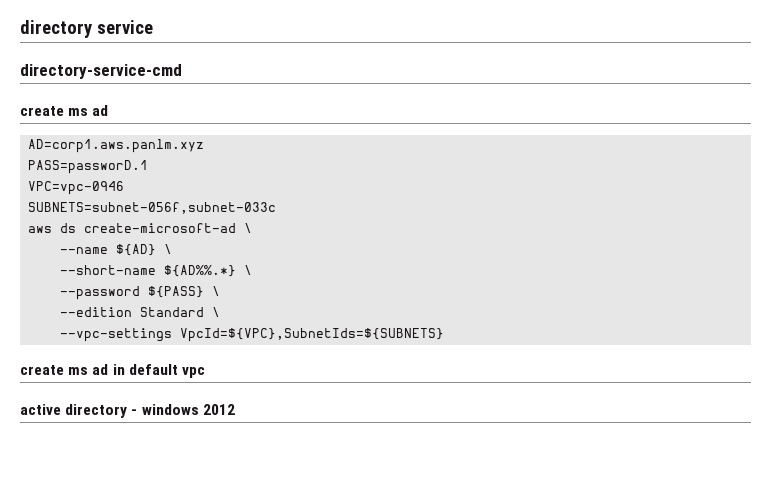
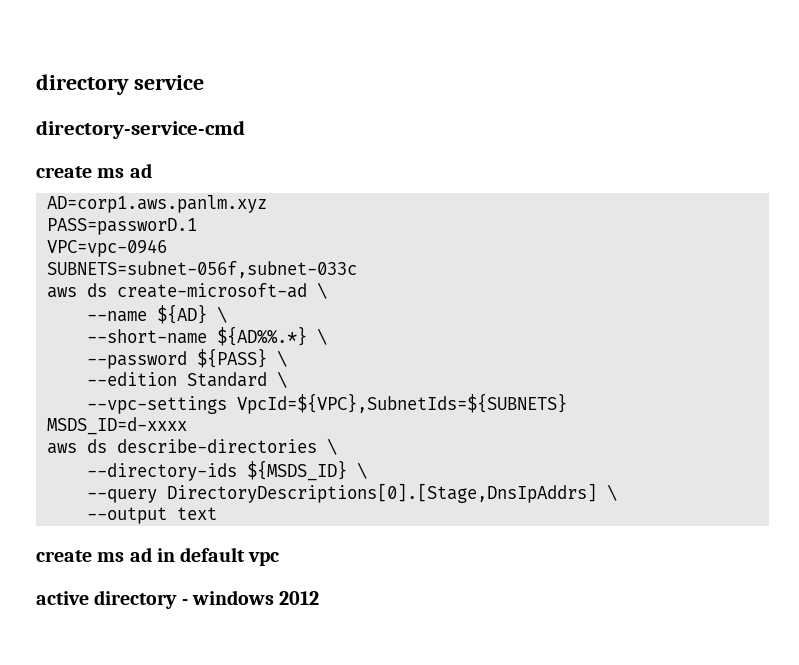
+ MSDS_ID=d-xxxx
+ aws ds describe-directories \
+ --directory-ids ${MSDS_ID} \
+ --query DirectoryDescriptions[0].[Stage,DnsIpAddrs] \
+ --output text

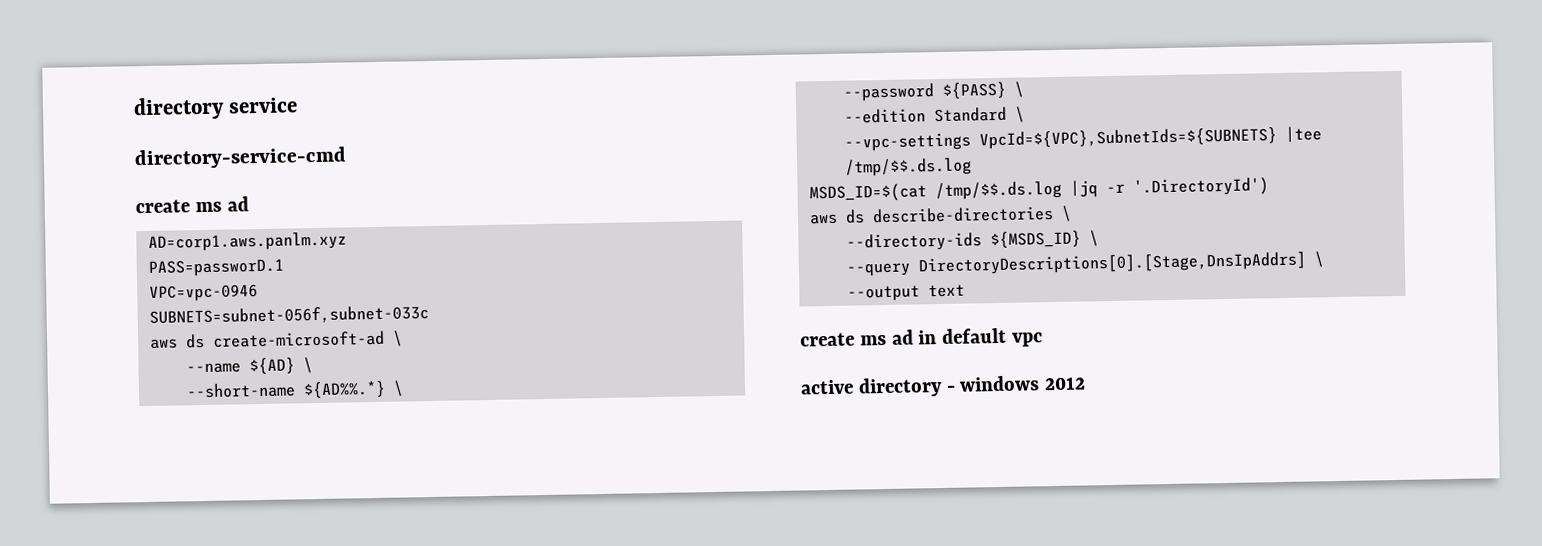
- --vpc-settings VpcId=${VPC},SubnetIds=${SUBNETS}
- MSDS_ID=d-xxxx
+ --vpc-settings VpcId=${VPC},SubnetIds=${SUBNETS} |tee /tmp/$$.ds.log
+ MSDS_ID=$(cat /tmp/$$.ds.log |jq -r '.DirectoryId')

